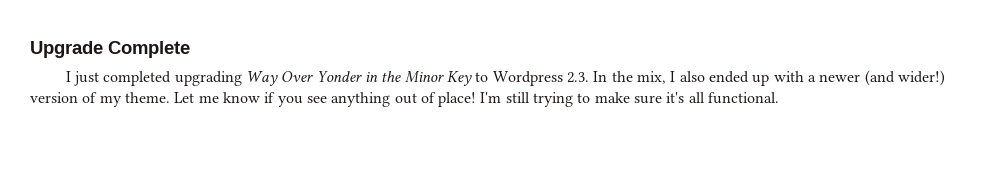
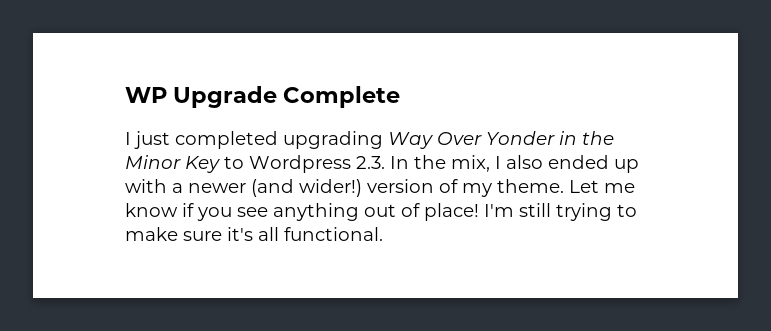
- Upgrade Complete
+ WP Upgrade Complete

